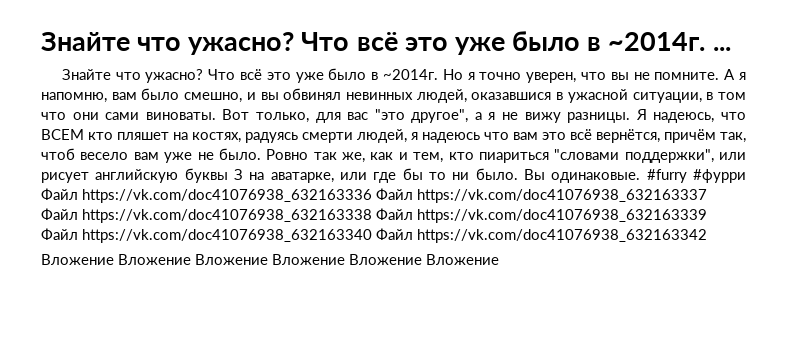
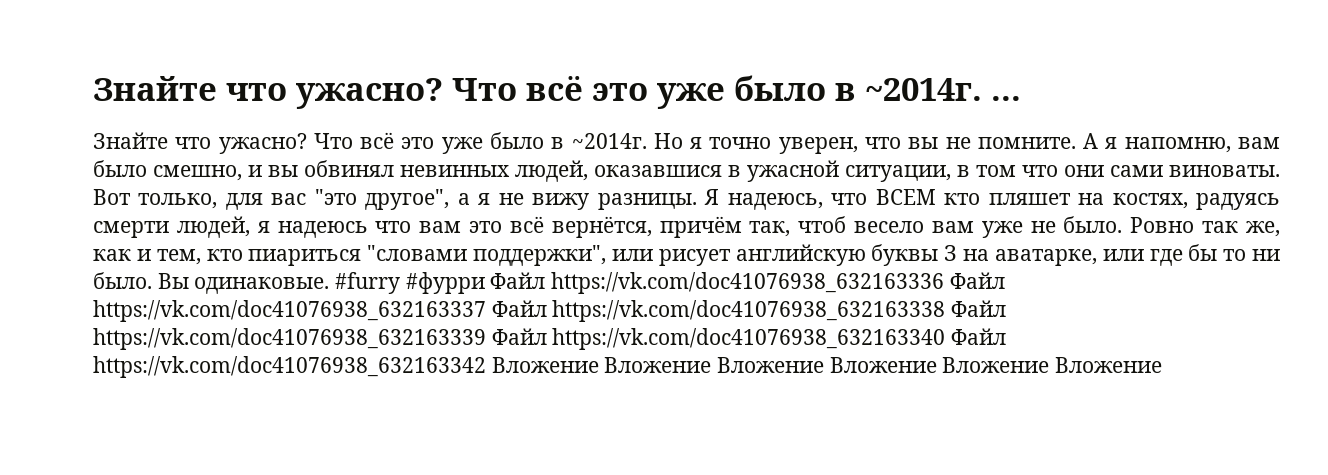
- #furry #фурри Файл https://vk.com/doc41076938_632163336 Файл https://vk.com/doc41076938_632163337 Файл https://vk.com/doc41076938_632163338 Файл https://vk.com/doc41076938_632163339 Файл https://vk.com/doc41076938_632163340 Файл https://vk.com/doc41076938_632163342
- Вложение Вложение Вложение Вложение Вложение Вложение
+ #furry #фурри Файл https://vk.com/doc41076938_632163336 Файл https://vk.com/doc41076938_632163337 Файл https://vk.com/doc41076938_632163338 Файл https://vk.com/doc41076938_632163339 Файл https://vk.com/doc41076938_632163340 Файл https://vk.com/doc41076938_632163342 Вложение Вложение Вложение Вложение Вложение Вложение

